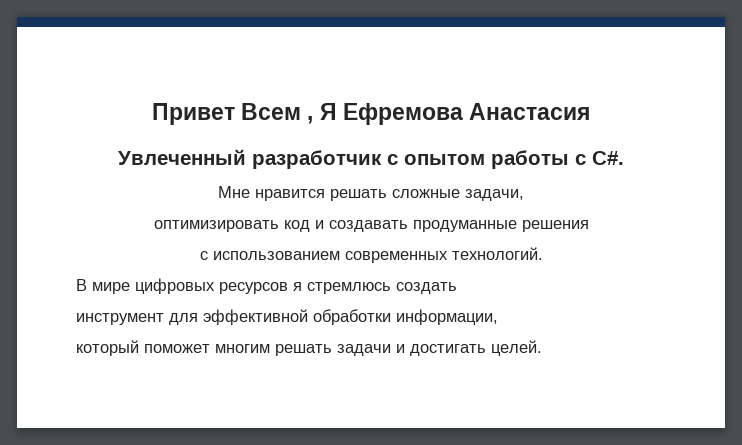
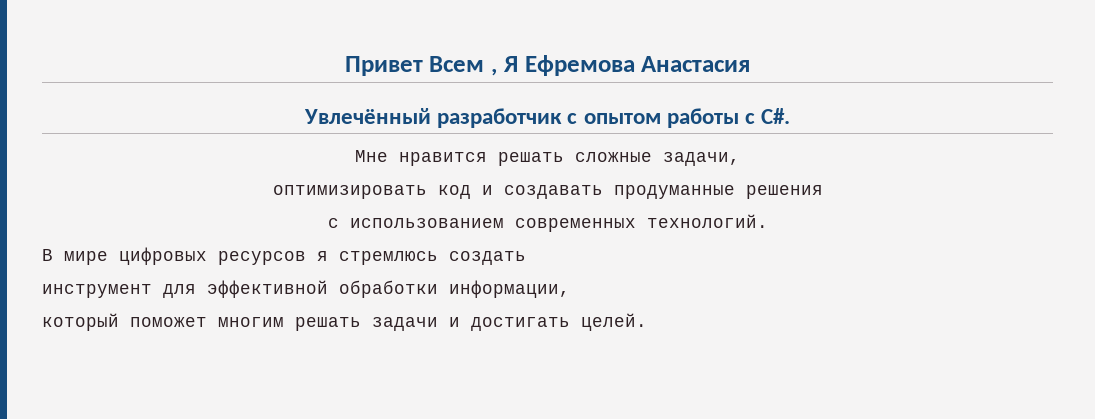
- Увлеченный разработчик с опытом работы с C#.
+ Увлечённый разработчик с опытом работы с C#.

